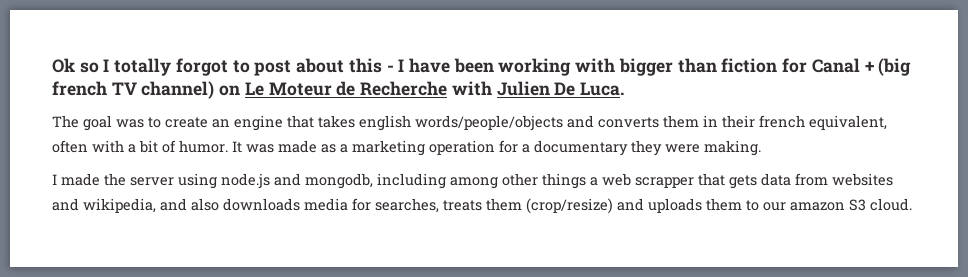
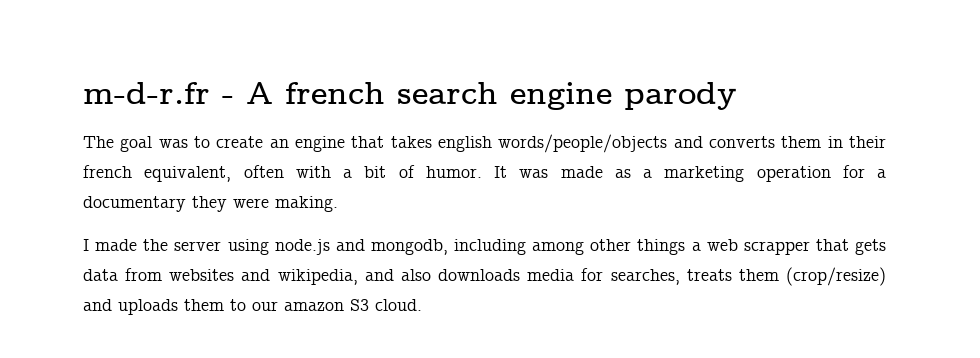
- Ok so I totally forgot to post about this - I have been working with bigger than fiction for Canal + (big french TV channel) on Le Moteur de Recherche with Julien De Luca.
+ m-d-r.fr - A french search engine parody

